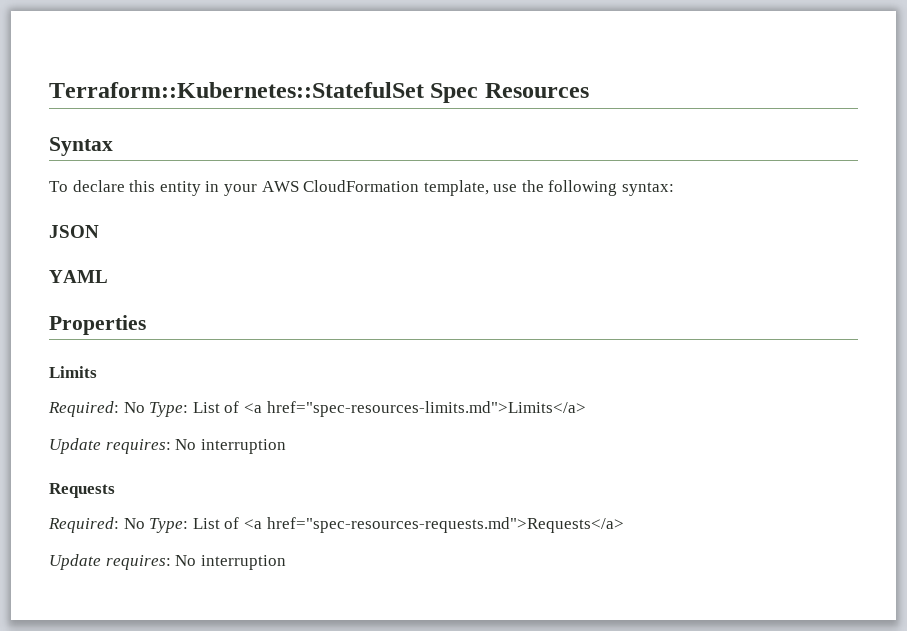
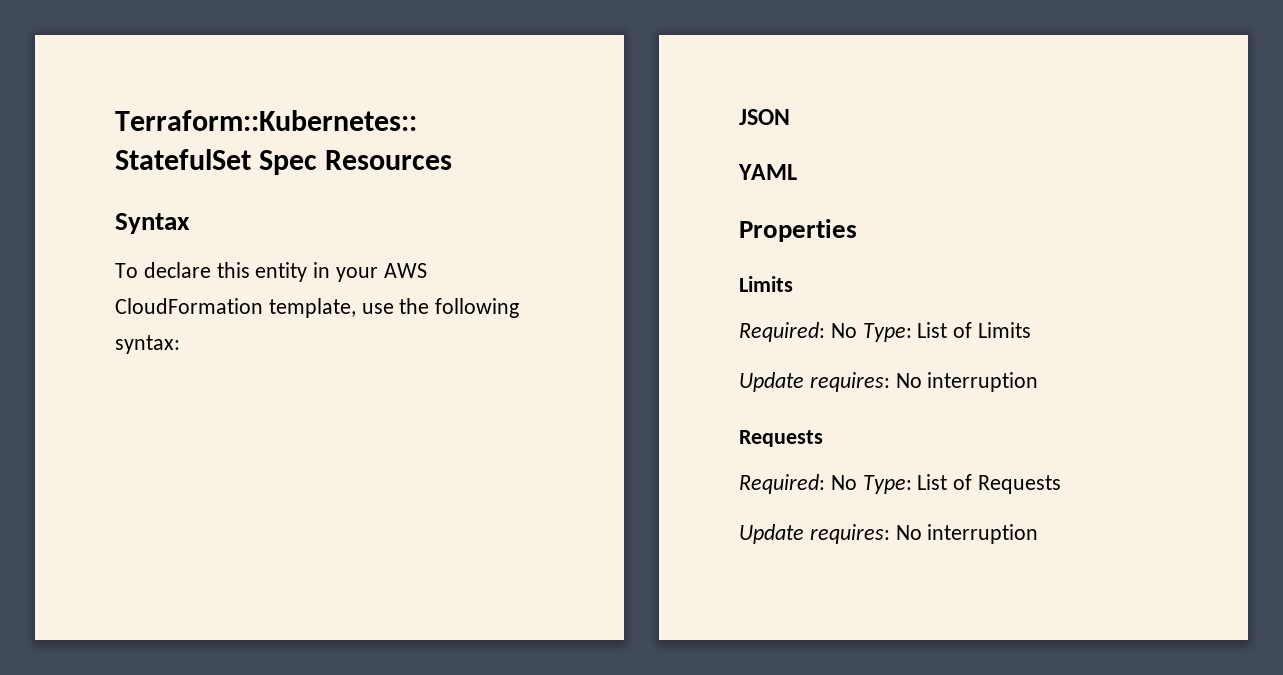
- Required: No Type: List of <a href="spec-resources-limits.md">Limits</a>
+ Required: No Type: List of Limits
- Required: No Type: List of <a href="spec-resources-requests.md">Requests</a>
+ Required: No Type: List of Requests

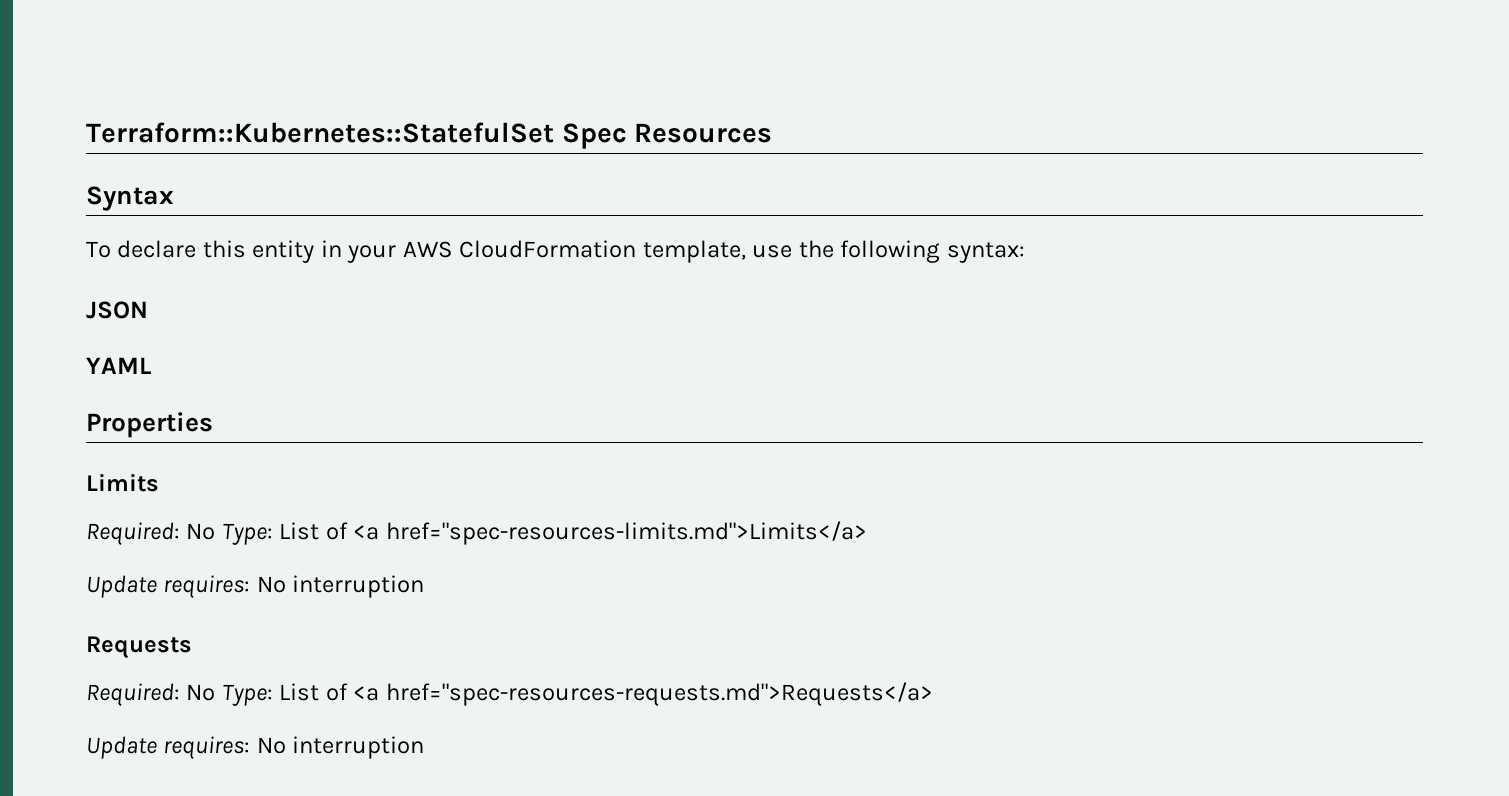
- Required: No Type: List of Limits
+ Required: No Type: List of <a href="spec-resources-limits.md">Limits</a>
- Required: No Type: List of Requests
+ Required: No Type: List of <a href="spec-resources-requests.md">Requests</a>

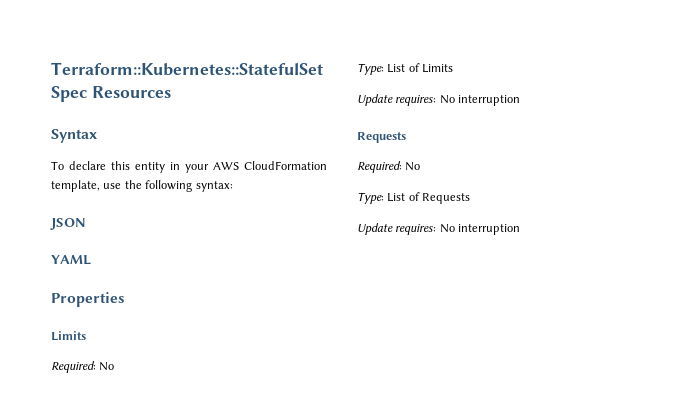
  Properties
  Limits
- Required: No Type: List of <a href="spec-resources-limits.md">Limits</a>
+ Required: No
+ Type: List of Limits
  Update requires: No interruption
  Requests
- Required: No Type: List of <a href="spec-resources-requests.md">Requests</a>
+ Required: No
+ Type: List of Requests

